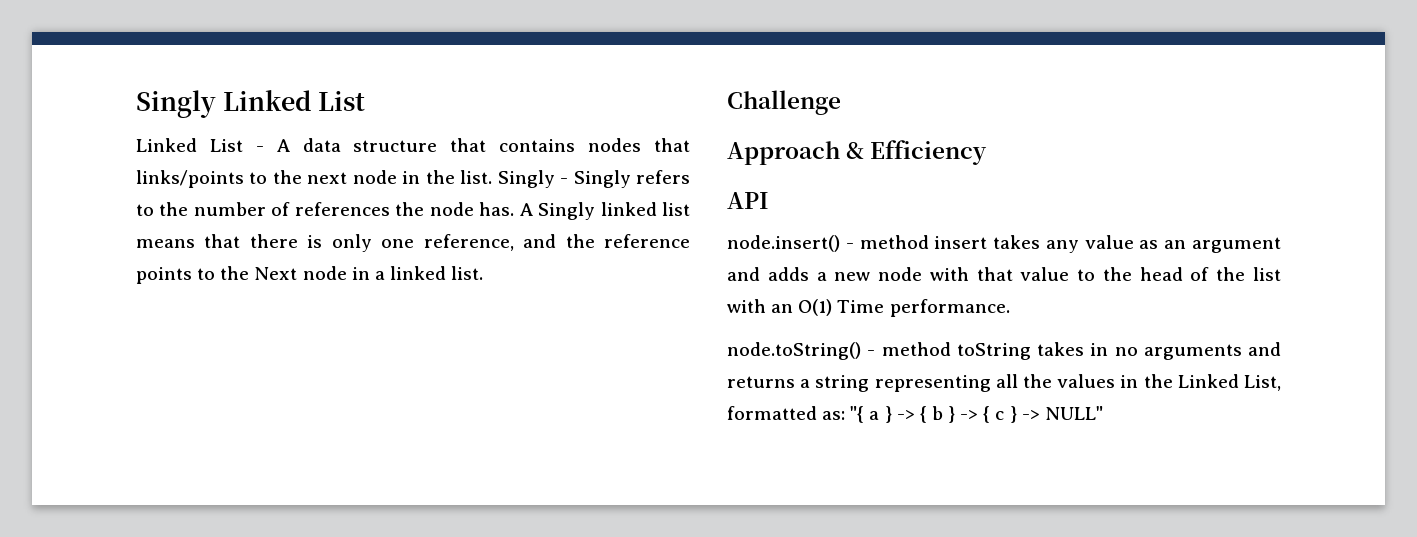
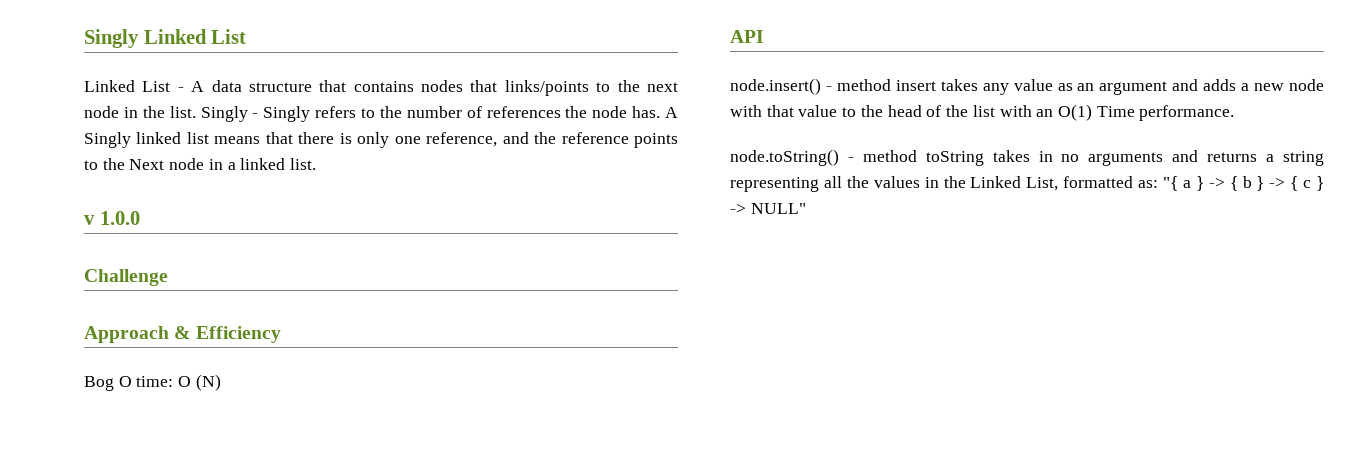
+ v 1.0.0
+ Bog O time: O (N)

